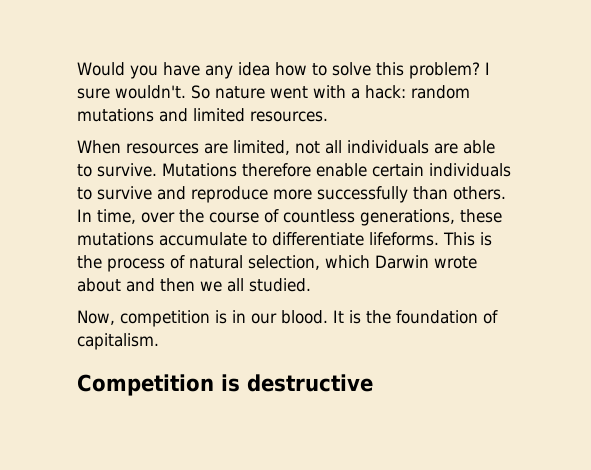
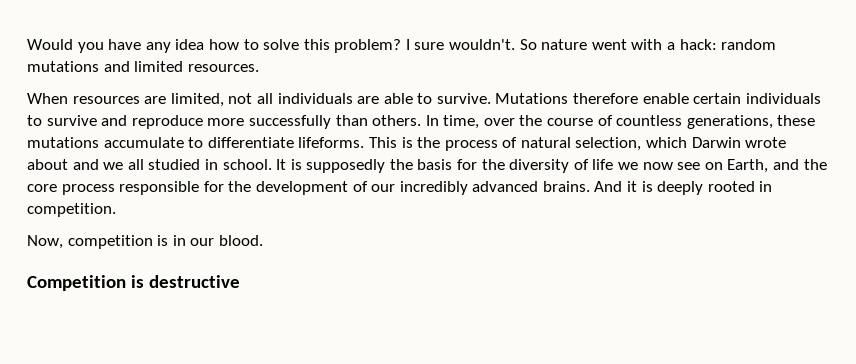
- This is the process of natural selection, which Darwin wrote about and then we all studied.
+ This is the process of natural selection, which Darwin wrote about and we all studied in school. It is supposedly the basis for the diversity of life we now see on Earth, and the core process responsible for the development of our incredibly advanced brains. And it is deeply rooted in competition.
- It is the foundation of capitalism.

